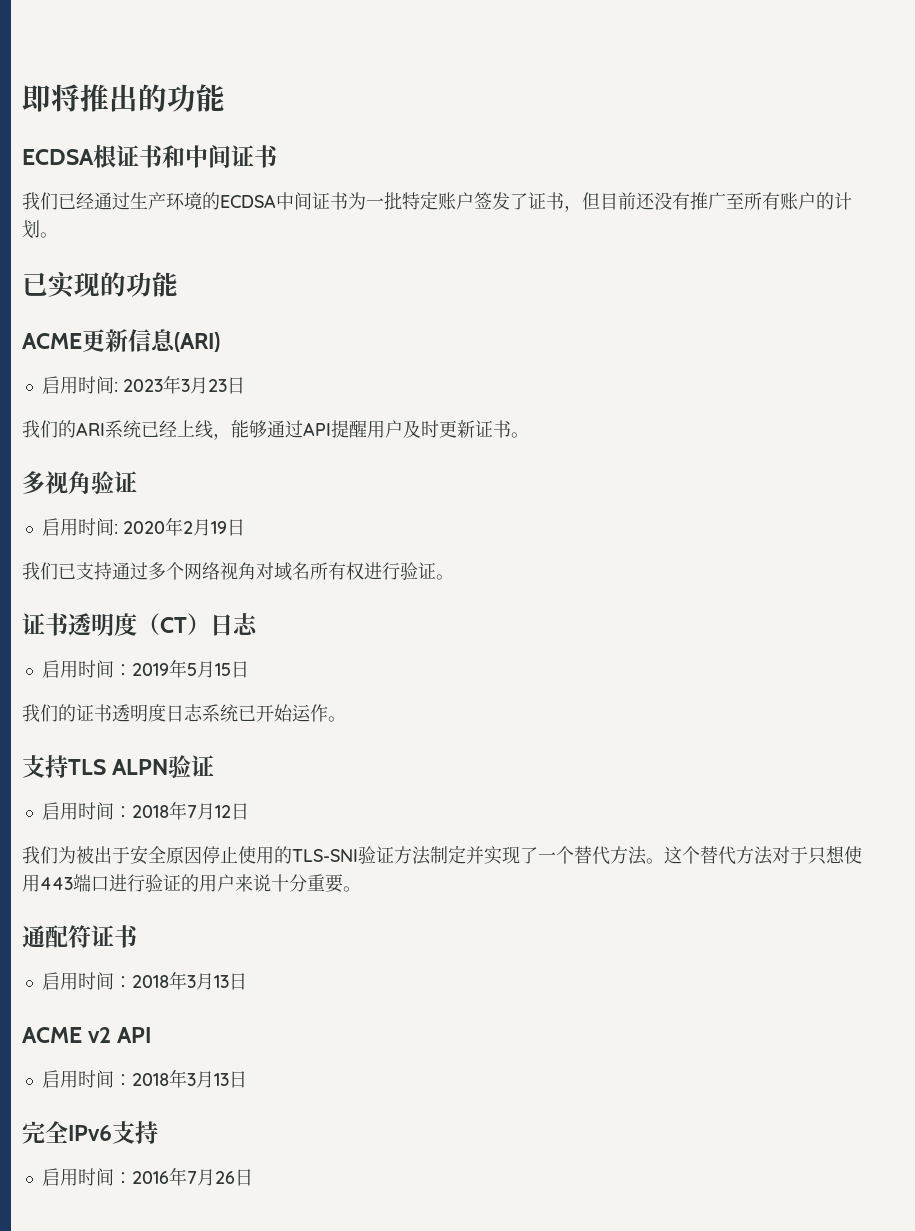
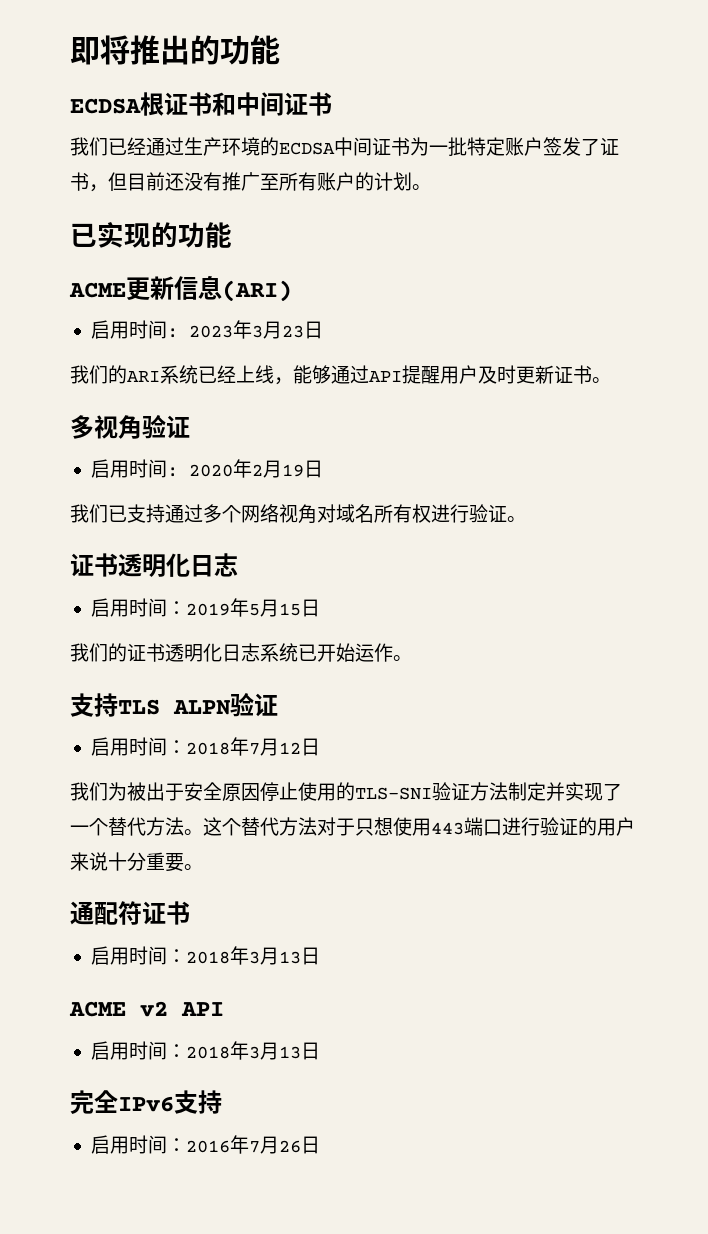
  我们已支持通过多个网络视角对域名所有权进行验证。
- 证书透明度（CT）日志
+ 证书透明化日志
- 我们的证书透明度日志系统已开始运作。
+ 我们的证书透明化日志系统已开始运作。

